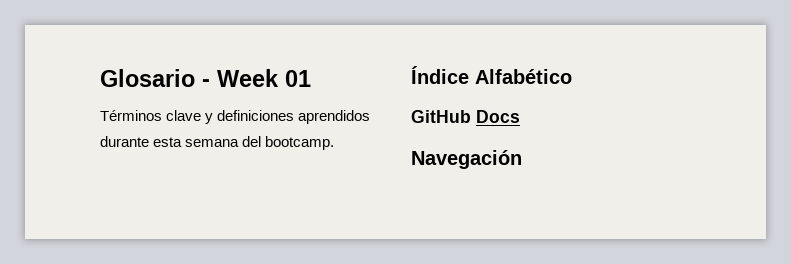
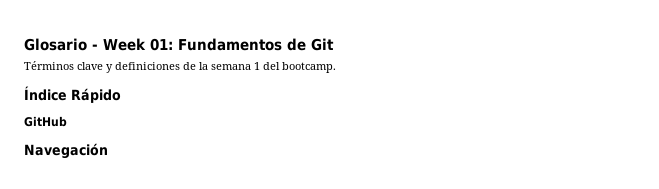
- Glosario - Week 01
+ Glosario - Week 01: Fundamentos de Git
- Términos clave y definiciones aprendidos durante esta semana del bootcamp.
+ Términos clave y definiciones de la semana 1 del bootcamp.
- Índice Alfabético
+ Índice Rápido
- GitHub Docs
+ GitHub

